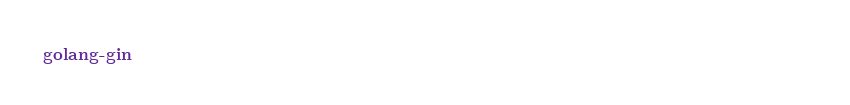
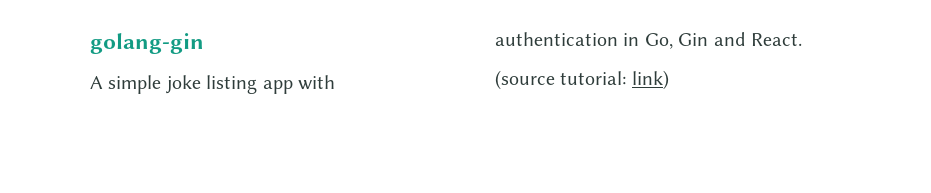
+ A simple joke listing app with authentication in Go, Gin and React.
+ (source tutorial: link)

